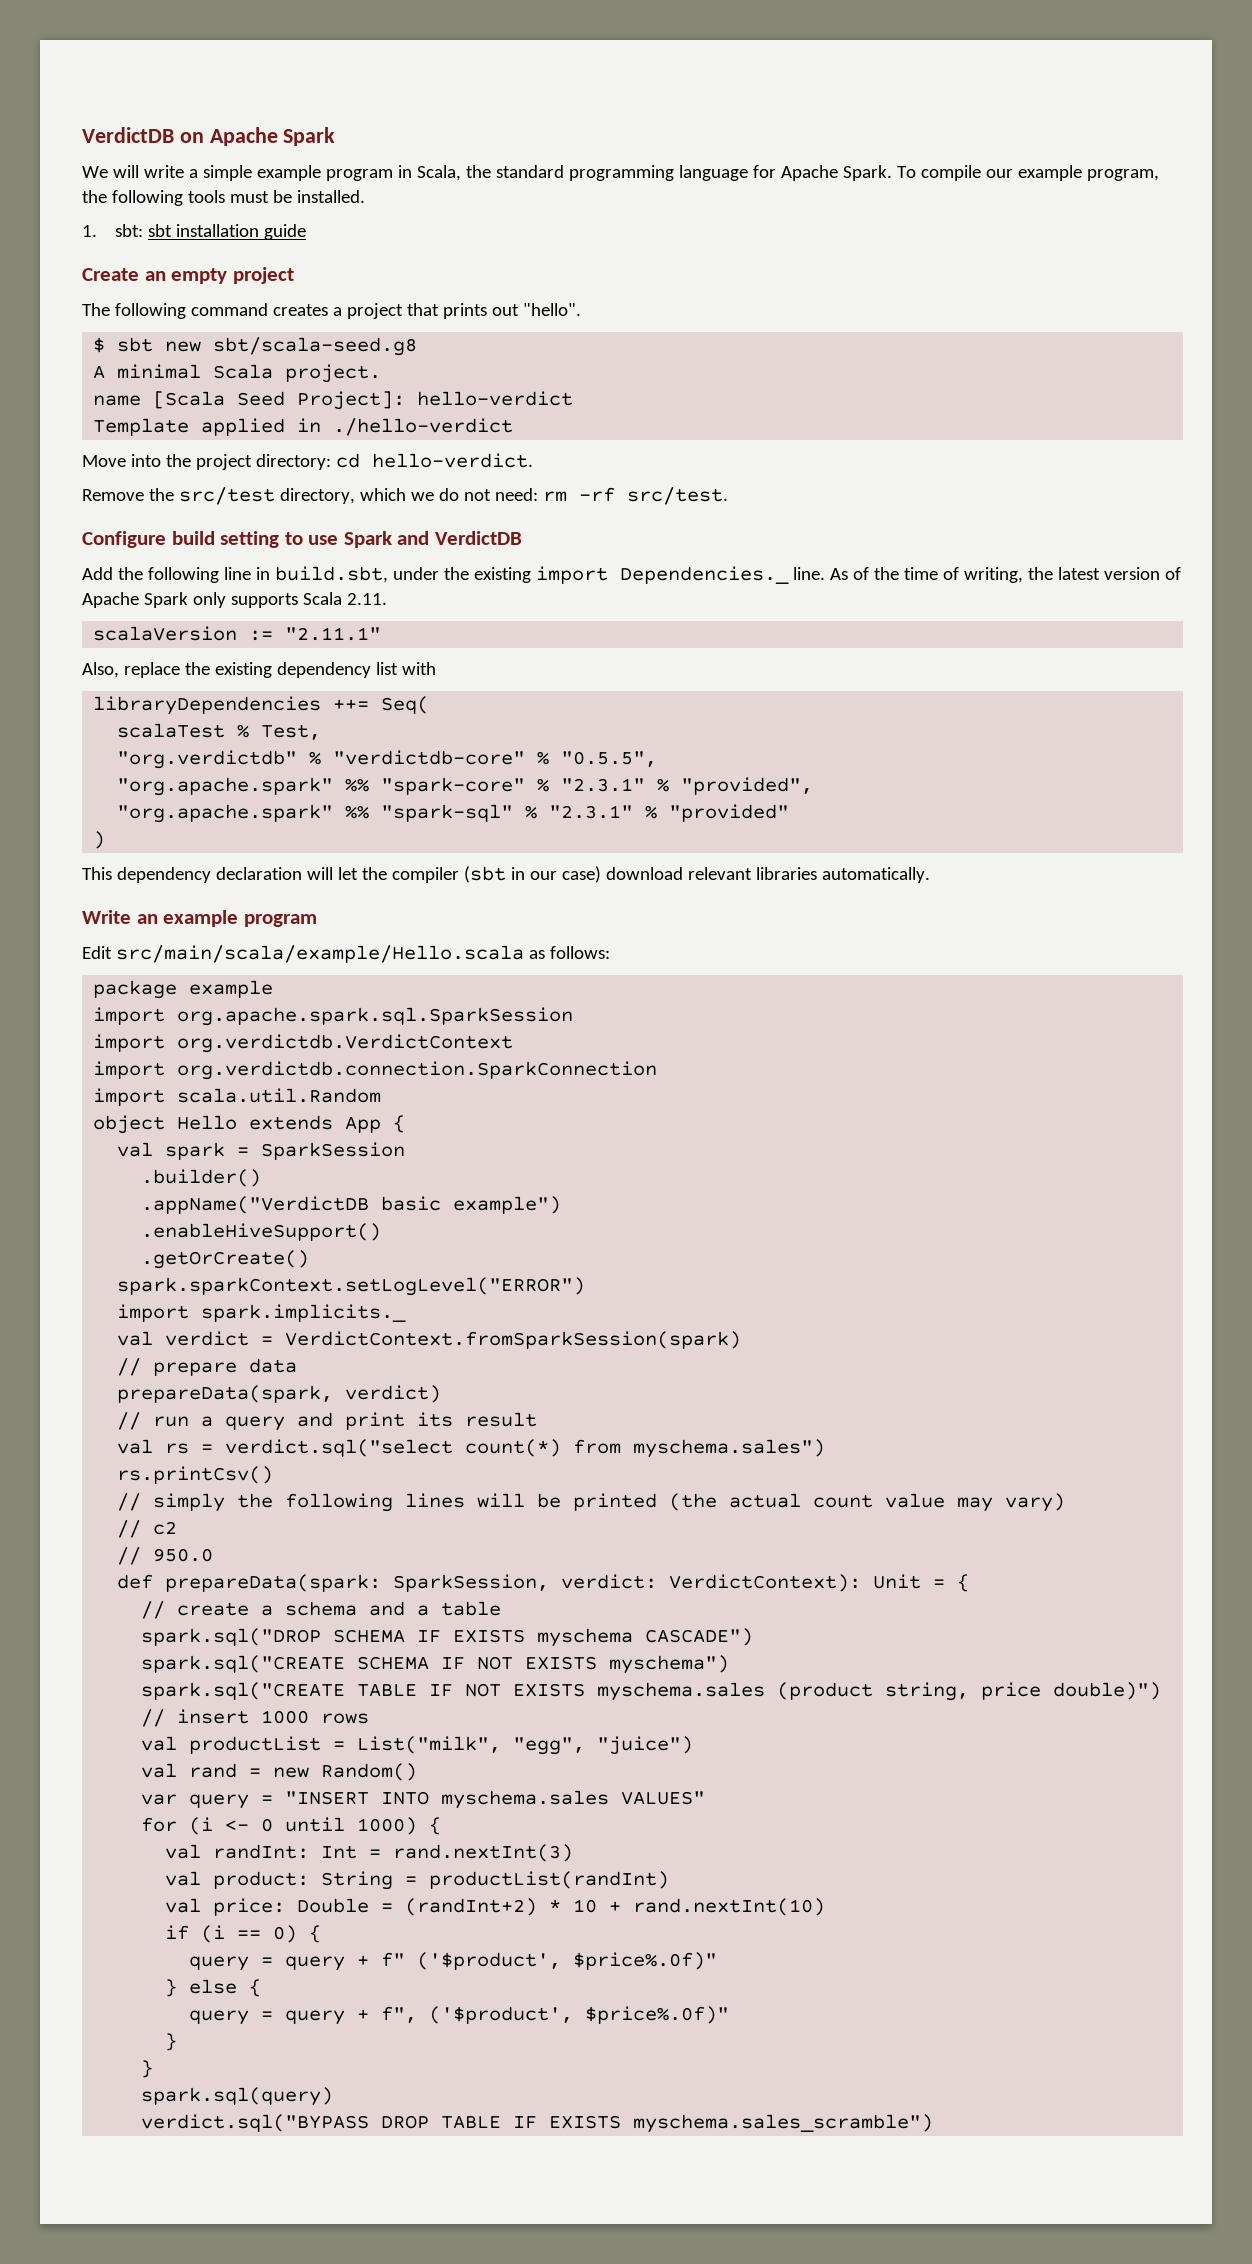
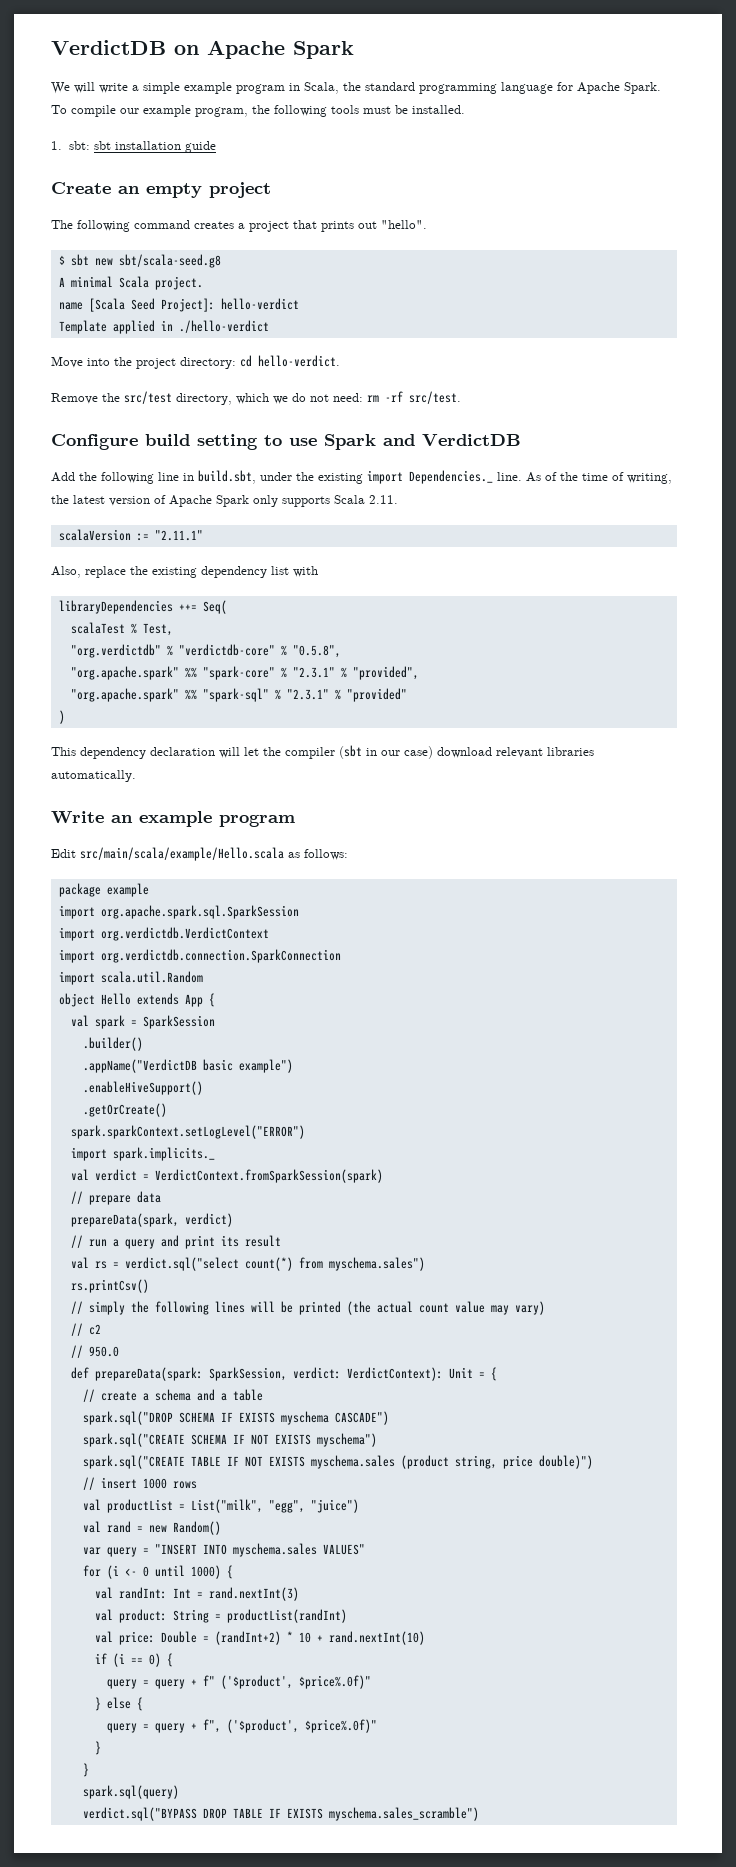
- "org.verdictdb" % "verdictdb-core" % "0.5.5",
+ "org.verdictdb" % "verdictdb-core" % "0.5.8",

